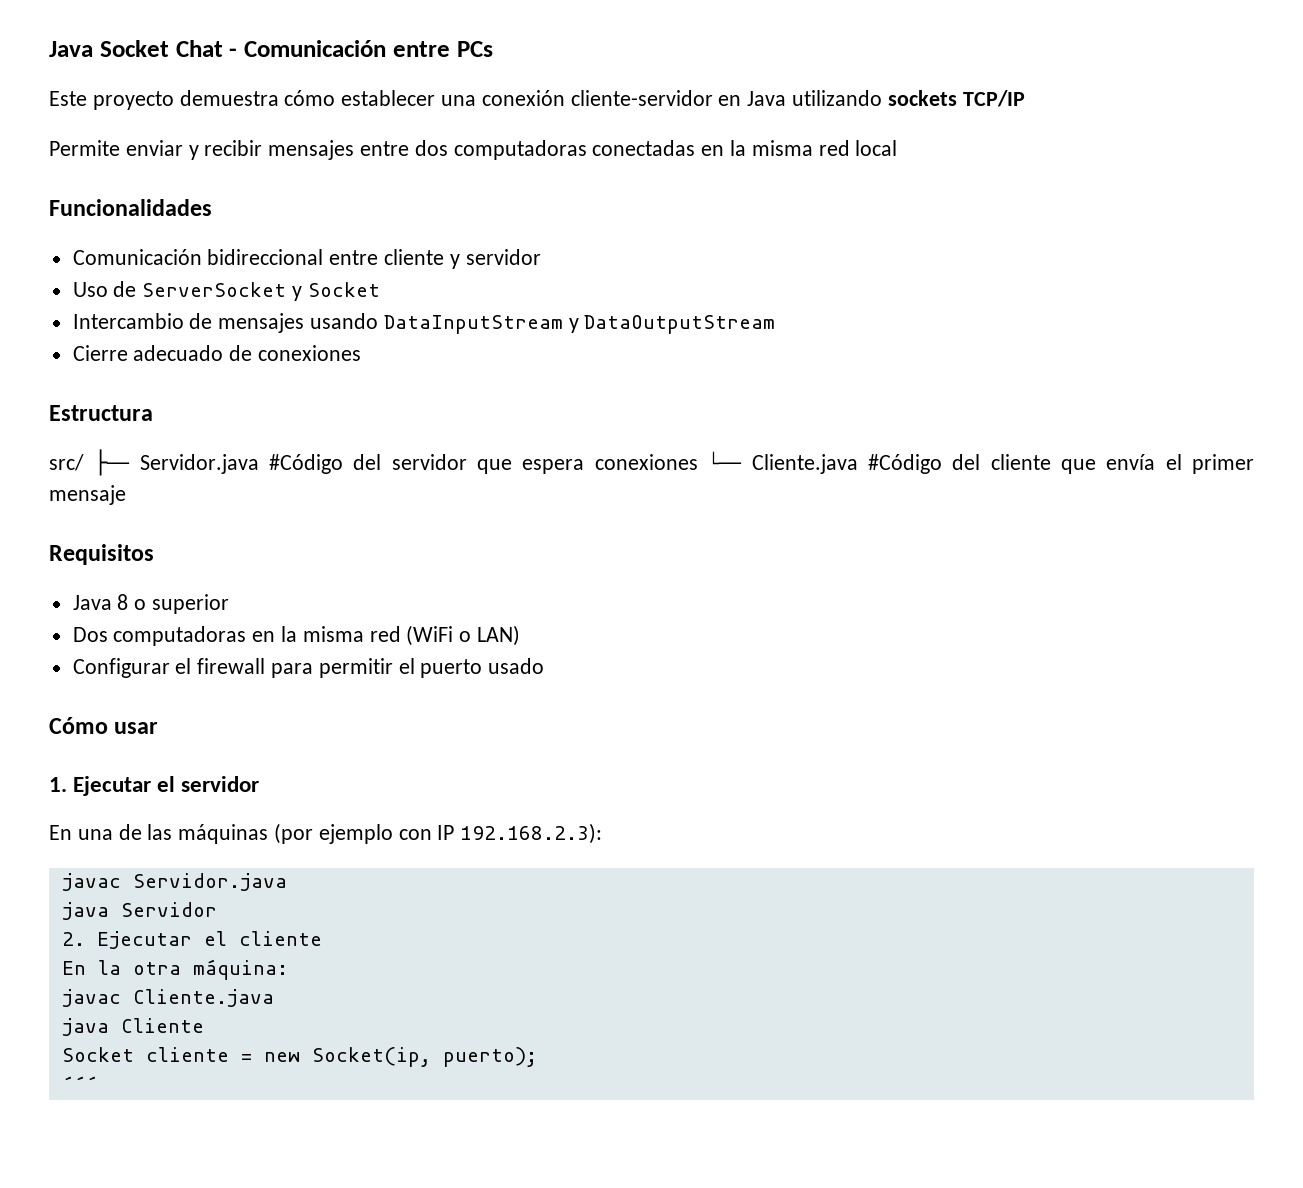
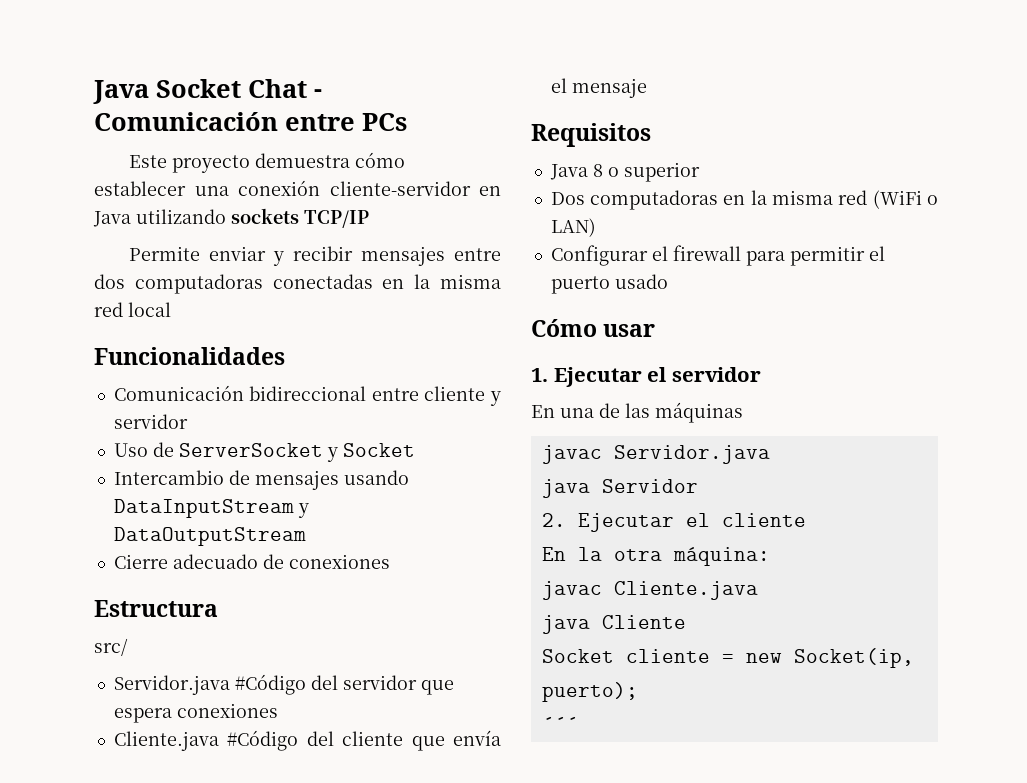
- src/ ├── Servidor.java #Código del servidor que espera conexiones └── Cliente.java #Código del cliente que envía el primer mensaje
+ src/
+ Servidor.java #Código del servidor que espera conexiones
+ Cliente.java #Código del cliente que envía el mensaje
- En una de las máquinas (por ejemplo con IP 192.168.2.3):
+ En una de las máquinas

